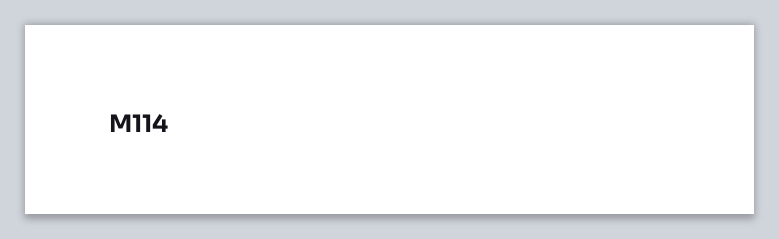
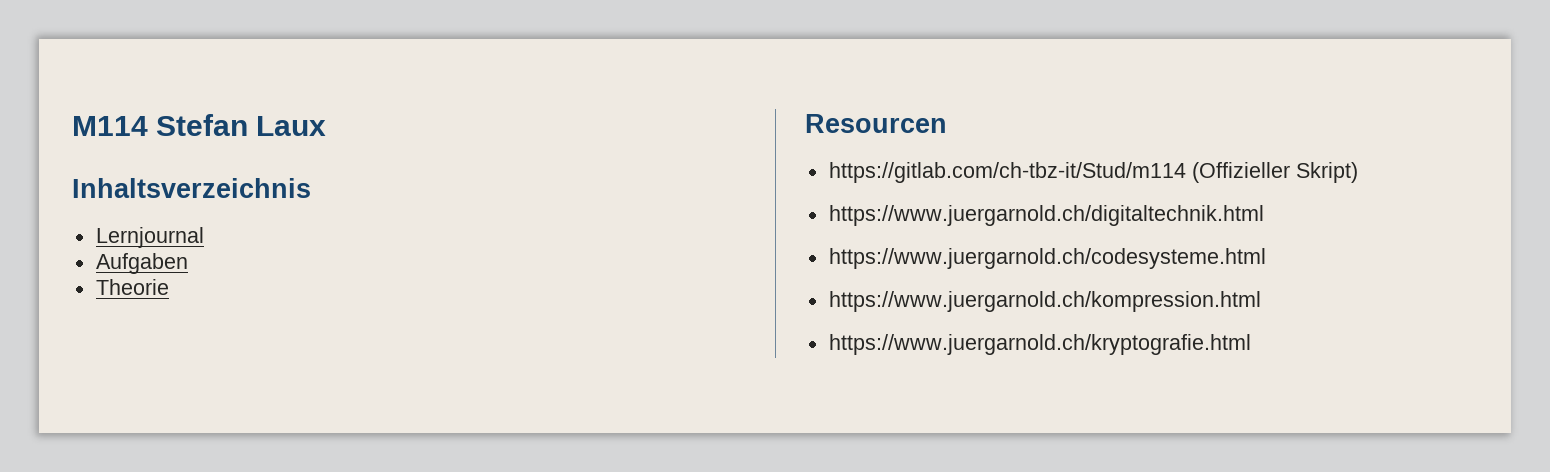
- M114
+ M114 Stefan Laux
+ Inhaltsverzeichnis
+ Lernjournal
+ Aufgaben
+ Theorie
+ Resourcen
+ https://gitlab.com/ch-tbz-it/Stud/m114 (Offizieller Skript)
+ https://www.juergarnold.ch/digitaltechnik.html
+ https://www.juergarnold.ch/codesysteme.html
+ https://www.juergarnold.ch/kompression.html
+ https://www.juergarnold.ch/kryptografie.html

